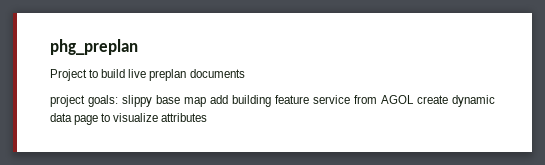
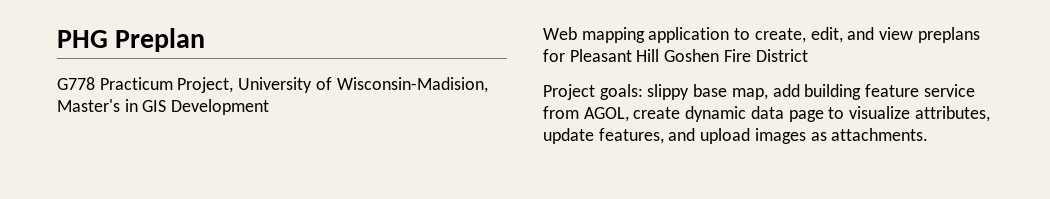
- phg_preplan
- Project to build live preplan documents
- project goals: slippy base map add building feature service from AGOL create dynamic data page to visualize attributes
+ PHG Preplan
+ G778 Practicum Project, University of Wisconsin-Madision, Master's in GIS Development
+ Web mapping application to create, edit, and view preplans for Pleasant Hill Goshen Fire District
+ Project goals: slippy base map, add building feature service from AGOL, create dynamic data page to visualize attributes, update features, and upload images as attachments.

